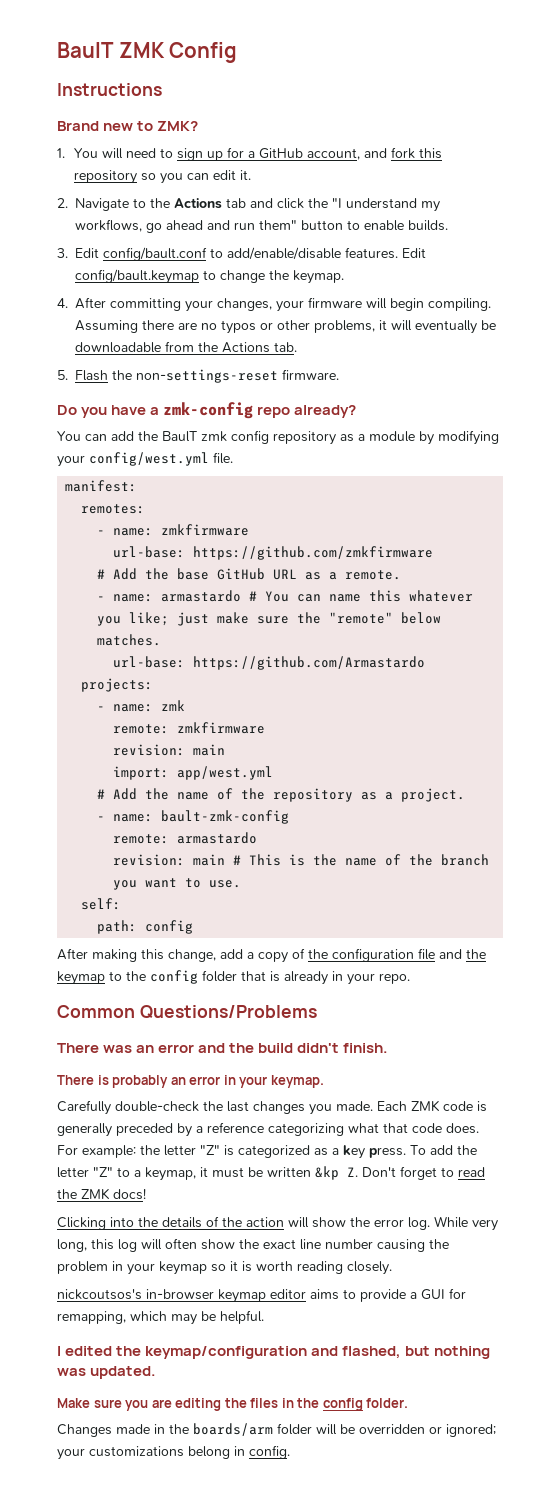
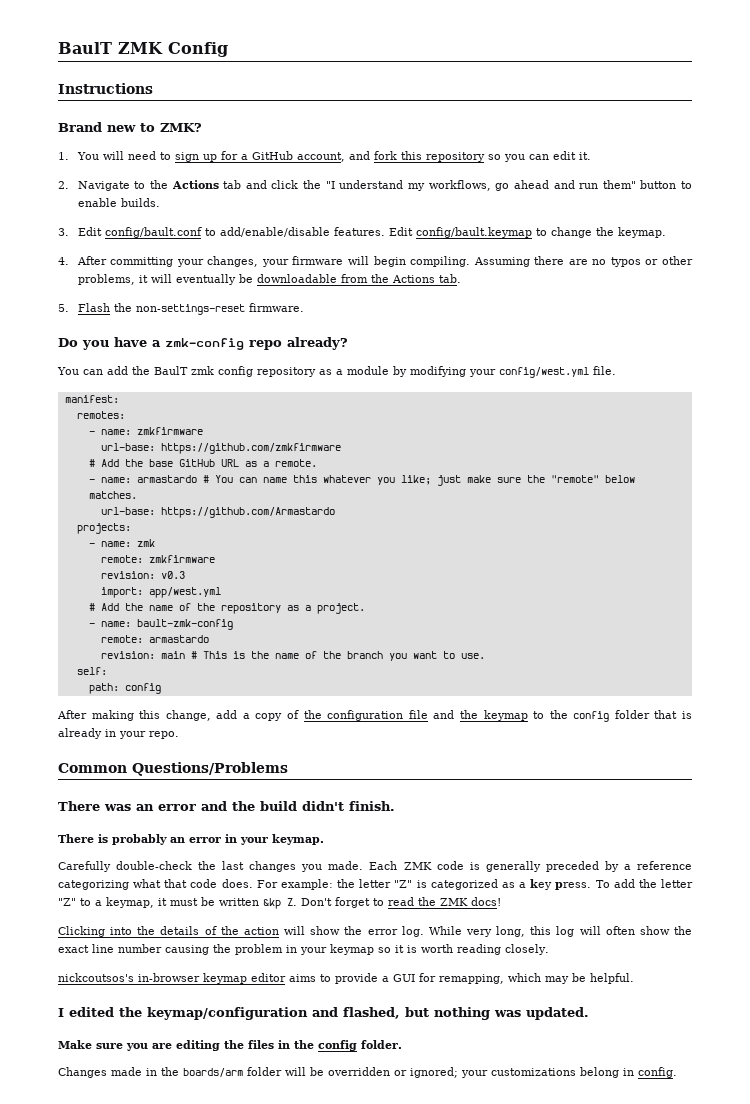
  remote: zmkfirmware
- revision: main
+ revision: v0.3

